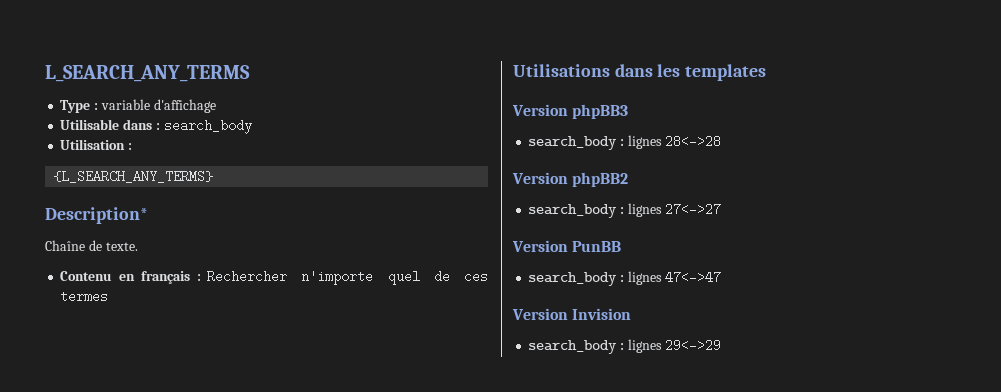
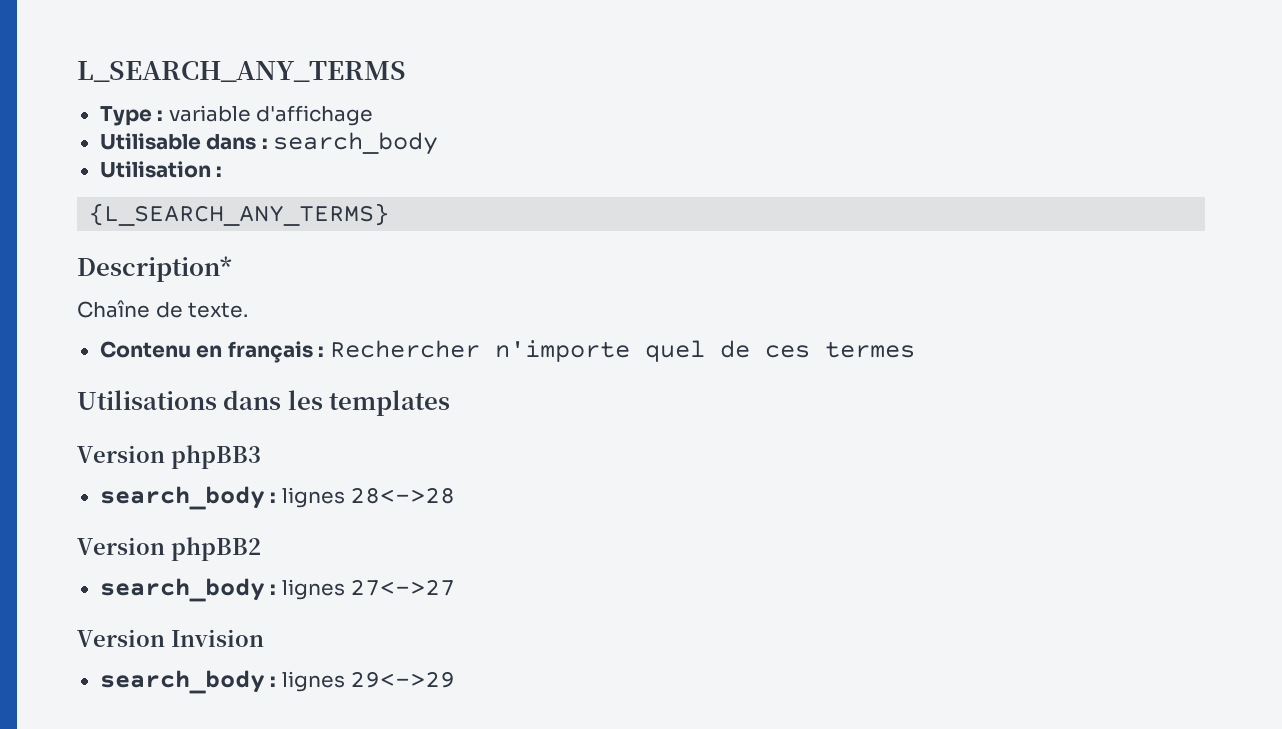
- Version PunBB
- search_body : lignes 47<->47

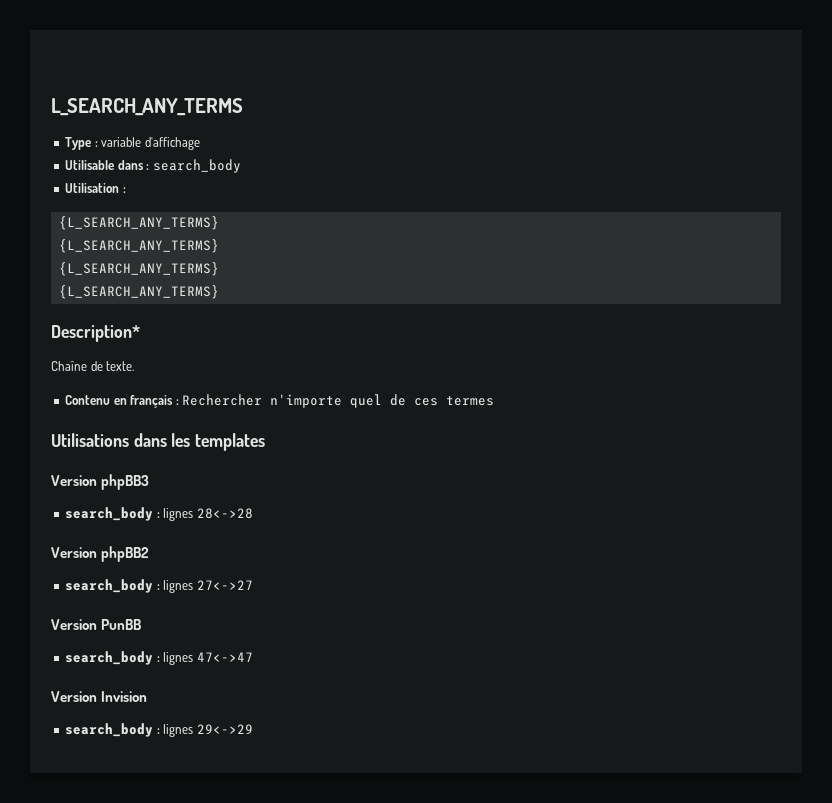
  Utilisation :
+ {L_SEARCH_ANY_TERMS}
+ {L_SEARCH_ANY_TERMS}
+ {L_SEARCH_ANY_TERMS}
+ Version PunBB
+ search_body : lignes 47<->47

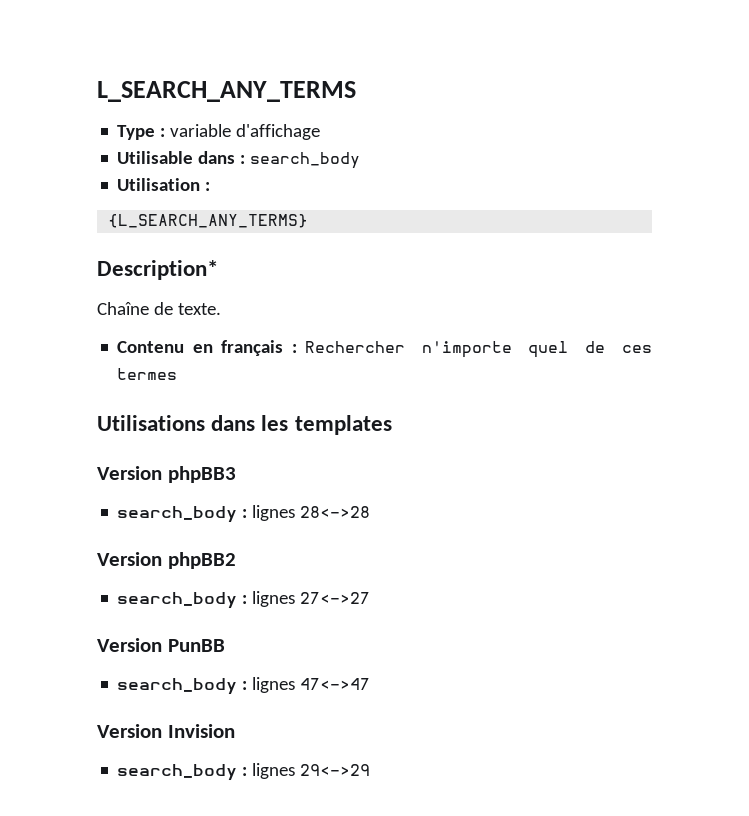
  Utilisation :
- {L_SEARCH_ANY_TERMS}
- {L_SEARCH_ANY_TERMS}
- {L_SEARCH_ANY_TERMS}

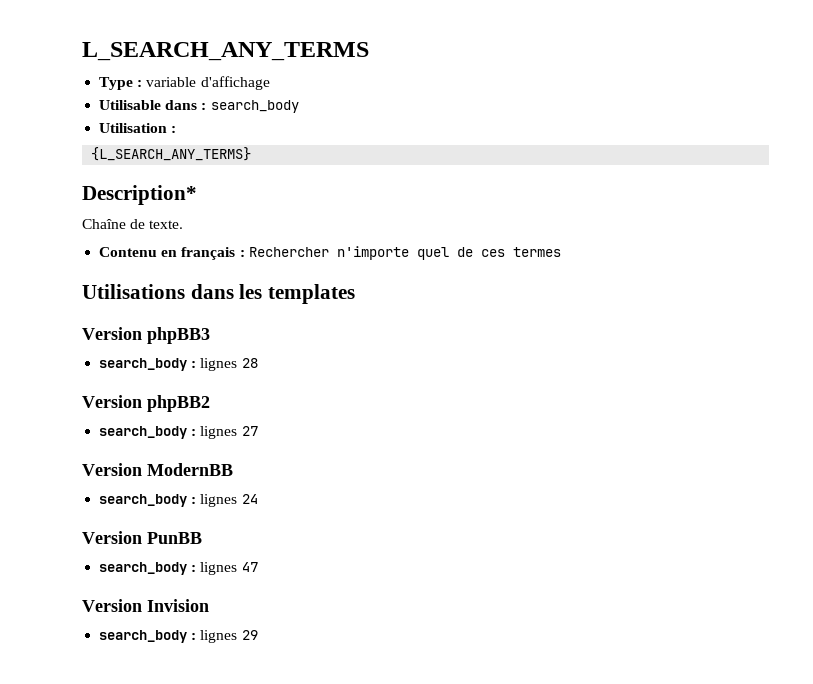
- search_body : lignes 28<->28
+ search_body : lignes 28
- search_body : lignes 27<->27
+ search_body : lignes 27
+ Version ModernBB
+ search_body : lignes 24
- search_body : lignes 47<->47
+ search_body : lignes 47
- search_body : lignes 29<->29
+ search_body : lignes 29

